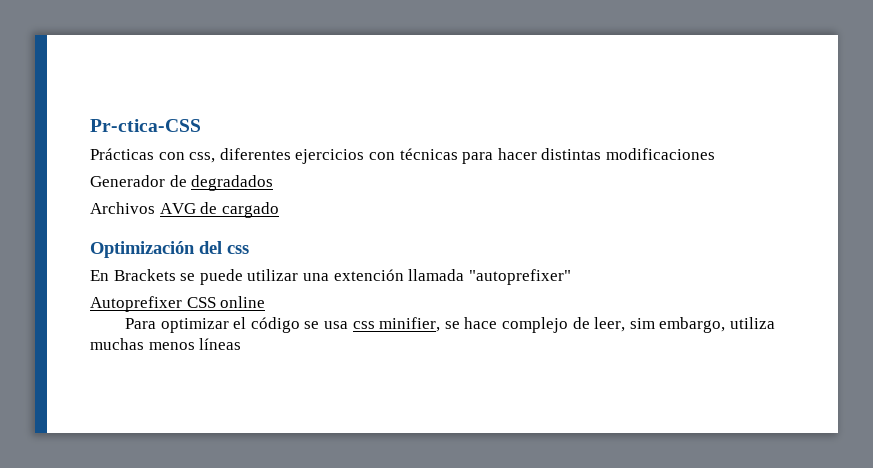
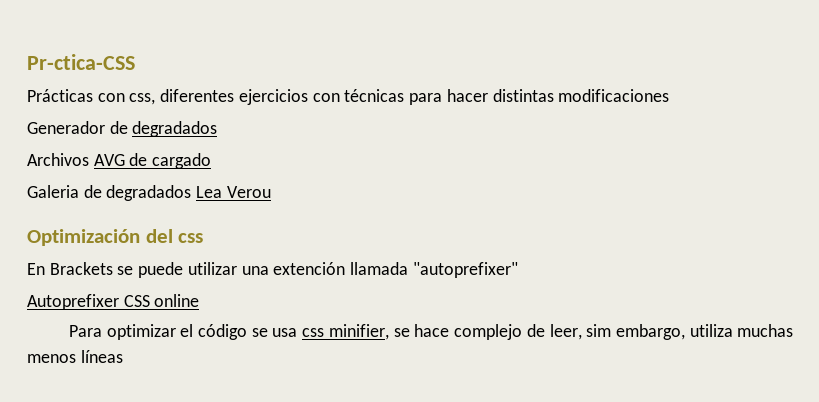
+ Galeria de degradados Lea Verou

